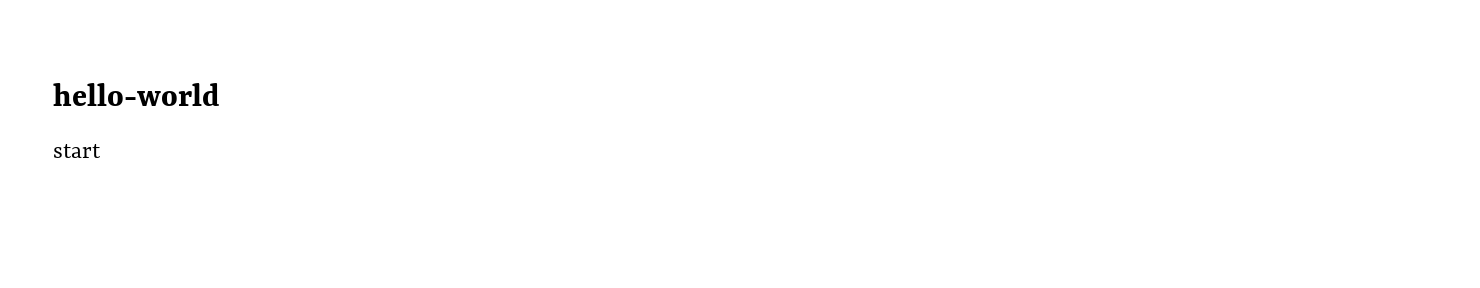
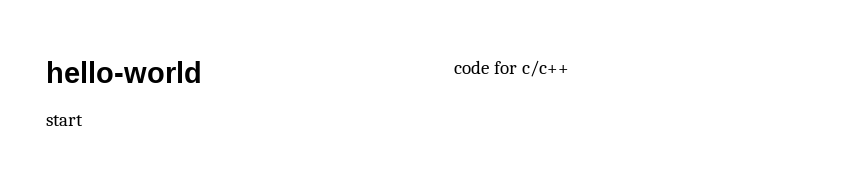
+ code for c/c++

